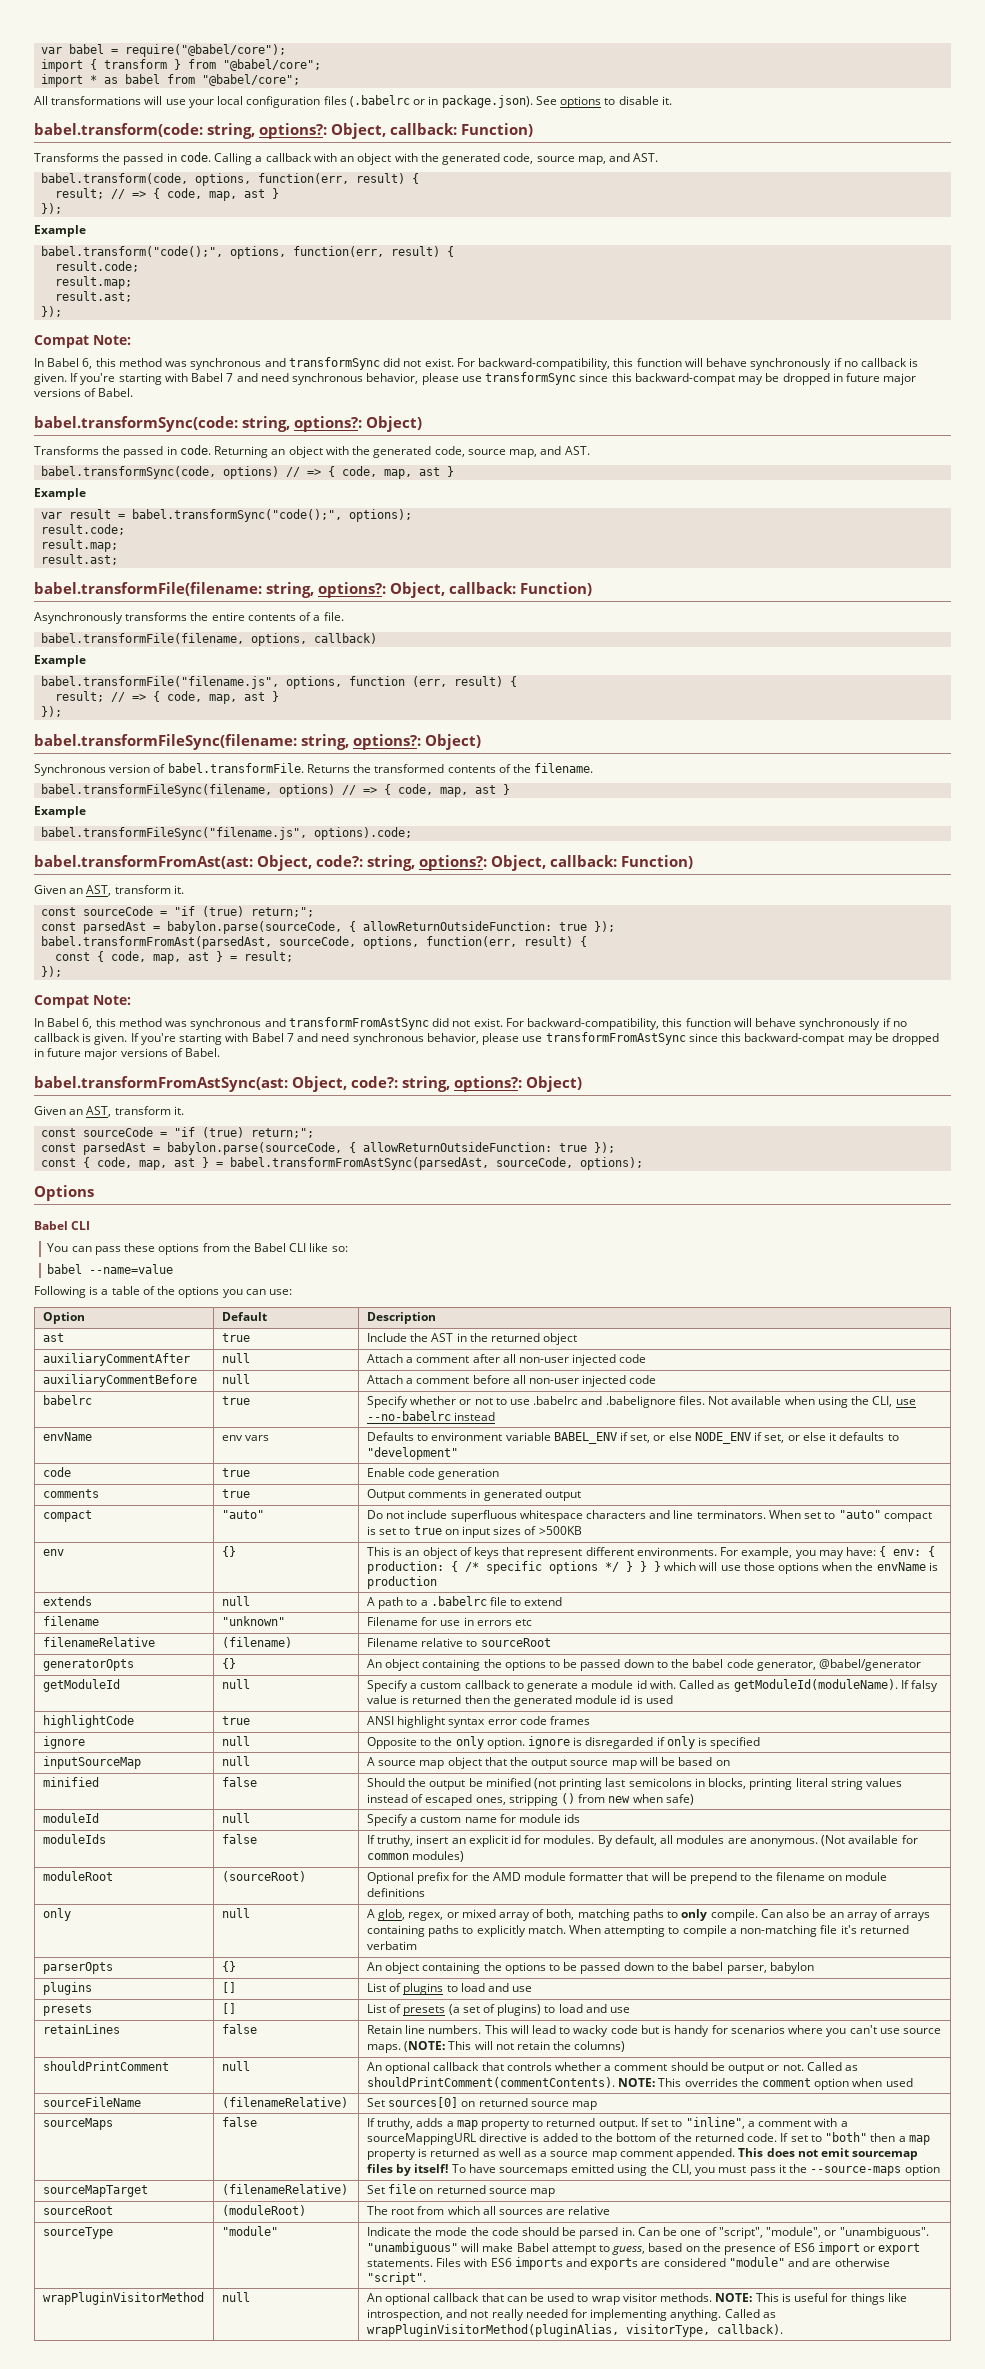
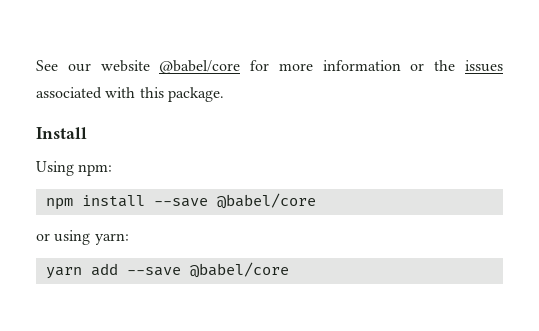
- var babel = require("@babel/core");
- import { transform } from "@babel/core";
- import * as babel from "@babel/core";
- All transformations will use your local configuration files (.babelrc or in package.json). See options to disable it.
- babel.transform(code: string, options?: Object, callback: Function)
- Transforms the passed in code. Calling a callback with an object with the generated code, source map, and AST.
- babel.transform(code, options, function(err, result) {
- result; // => { code, map, ast }
- });
- Example
- babel.transform("code();", options, function(err, result) {
- result.code;
- result.map;
- result.ast;
- });
- Compat Note:
- In Babel 6, this method was synchronous and transformSync did not exist. For backward-compatibility, this function will behave synchronously if no callback is given. If you're starting with Babel 7 and need synchronous behavior, please use transformSync since this backward-compat may be dropped in future major versions of Babel.
- babel.transformSync(code: string, options?: Object)
- Transforms the passed in code. Returning an object with the generated code, source map, and AST.
- babel.transformSync(code, options) // => { code, map, ast }
- Example
- var result = babel.transformSync("code();", options);
- result.code;
- result.map;
- result.ast;
- babel.transformFile(filename: string, options?: Object, callback: Function)
- Asynchronously transforms the entire contents of a file.
- babel.transformFile(filename, options, callback)
- Example
- babel.transformFile("filename.js", options, function (err, result) {
- result; // => { code, map, ast }
- });
- babel.transformFileSync(filename: string, options?: Object)
- Synchronous version of babel.transformFile. Returns the transformed contents of the filename.
- babel.transformFileSync(filename, options) // => { code, map, ast }
- Example
- babel.transformFileSync("filename.js", options).code;
- babel.transformFromAst(ast: Object, code?: string, options?: Object, callback: Function)
- Given an AST, transform it.
- const sourceCode = "if (true) return;";
- const parsedAst = babylon.parse(sourceCode, { allowReturnOutsideFunction: true });
- babel.transformFromAst(parsedAst, sourceCode, options, function(err, result) {
- const { code, map, ast } = result;
- });
- Compat Note:
- In Babel 6, this method was synchronous and transformFromAstSync did not exist. For backward-compatibility, this function will behave synchronously if no callback is given. If you're starting with Babel 7 and need synchronous behavior, please use transformFromAstSync since this backward-compat may be dropped in future major versions of Babel.
- babel.transformFromAstSync(ast: Object, code?: string, options?: Object)
- Given an AST, transform it.
- const sourceCode = "if (true) return;";
- const parsedAst = babylon.parse(sourceCode, { allowReturnOutsideFunction: true });
- const { code, map, ast } = babel.transformFromAstSync(parsedAst, sourceCode, options);
- Options
- Babel CLI
- You can pass these options from the Babel CLI like so:
- babel --name=value
- Following is a table of the options you can use:
- Option | Default | Description
- ast | true | Include the AST in the returned object
- auxiliaryCommentAfter | null | Attach a comment after all non-user injected code
- auxiliaryCommentBefore | null | Attach a comment before all non-user injected code
- babelrc | true | Specify whether or not to use .babelrc and .babelignore files. Not available when using the CLI, use --no-babelrc instead
- envName | env vars | Defaults to environment variable BABEL_ENV if set, or else NODE_ENV if set, or else it defaults to "development"
- code | true | Enable code generation
- comments | true | Output comments in generated output
- compact | "auto" | Do not include superfluous whitespace characters and line terminators. When set to "auto" compact is set to true on input sizes of >500KB
- env | {} | This is an object of keys that represent different environments. For example, you may have: { env: { production: { /* specific options */ } } } which will use those options when the envName is production
- extends | null | A path to a .babelrc file to extend
- filename | "unknown" | Filename for use in errors etc
- filenameRelative | (filename) | Filename relative to sourceRoot
- generatorOpts | {} | An object containing the options to be passed down to the babel code generator, @babel/generator
- getModuleId | null | Specify a custom callback to generate a module id with. Called as getModuleId(moduleName). If falsy value is returned then the generated module id is used
- highlightCode | true | ANSI highlight syntax error code frames
- ignore | null | Opposite to the only option. ignore is disregarded if only is specified
- inputSourceMap | null | A source map object that the output source map will be based on
- minified | false | Should the output be minified (not printing last semicolons in blocks, printing literal string values instead of escaped ones, stripping () from new when safe)
- moduleId | null | Specify a custom name for module ids
- moduleIds | false | If truthy, insert an explicit id for modules. By default, all modules are anonymous. (Not available for common modules)
- moduleRoot | (sourceRoot) | Optional prefix for the AMD module formatter that will be prepend to the filename on module definitions
- only | null | A glob, regex, or mixed array of both, matching paths to only compile. Can also be an array of arrays containing paths to explicitly match. When attempting to compile a non-matching file it's returned verbatim
- parserOpts | {} | An object containing the options to be passed down to the babel parser, babylon
- plugins | [] | List of plugins to load and use
- presets | [] | List of presets (a set of plugins) to load and use
- retainLines | false | Retain line numbers. This will lead to wacky code but is handy for scenarios where you can't use source maps. (NOTE: This will not retain the columns)
- shouldPrintComment | null | An optional callback that controls whether a comment should be output or not. Called as shouldPrintComment(commentContents). NOTE: This overrides the comment option when used
- sourceFileName | (filenameRelative) | Set sources[0] on returned source map
- sourceMaps | false | If truthy, adds a map property to returned output. If set to "inline", a comment with a sourceMappingURL directive is added to the bottom of the returned code. If set to "both" then a map property is returned as well as a source map comment appended. This does not emit sourcemap files by itself! To have sourcemaps emitted using the CLI, you must pass it the --source-maps option
- sourceMapTarget | (filenameRelative) | Set file on returned source map
- sourceRoot | (moduleRoot) | The root from which all sources are relative
- sourceType | "module" | Indicate the mode the code should be parsed in. Can be one of "script", "module", or "unambiguous". "unambiguous" will make Babel attempt to guess, based on the presence of ES6 import or export statements. Files with ES6 imports and exports are considered "module" and are otherwise "script".
- wrapPluginVisitorMethod | null | An optional callback that can be used to wrap visitor methods. NOTE: This is useful for things like introspection, and not really needed for implementing anything. Called as wrapPluginVisitorMethod(pluginAlias, visitorType, callback).
+ See our website @babel/core for more information or the issues associated with this package.
+ Install
+ Using npm:
+ npm install --save @babel/core
+ or using yarn:
+ yarn add --save @babel/core

